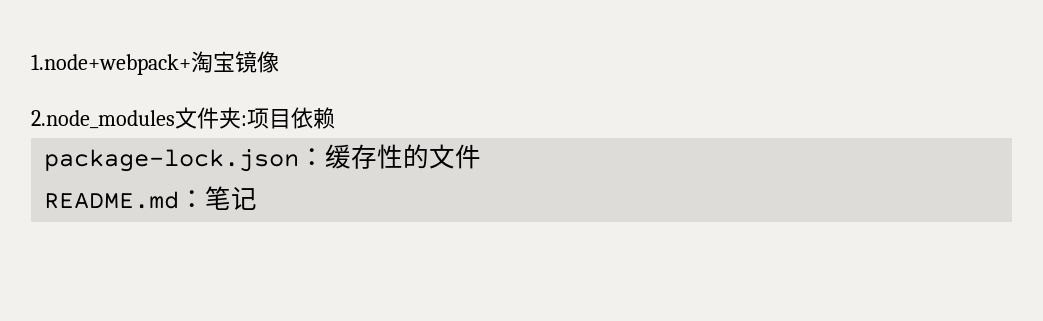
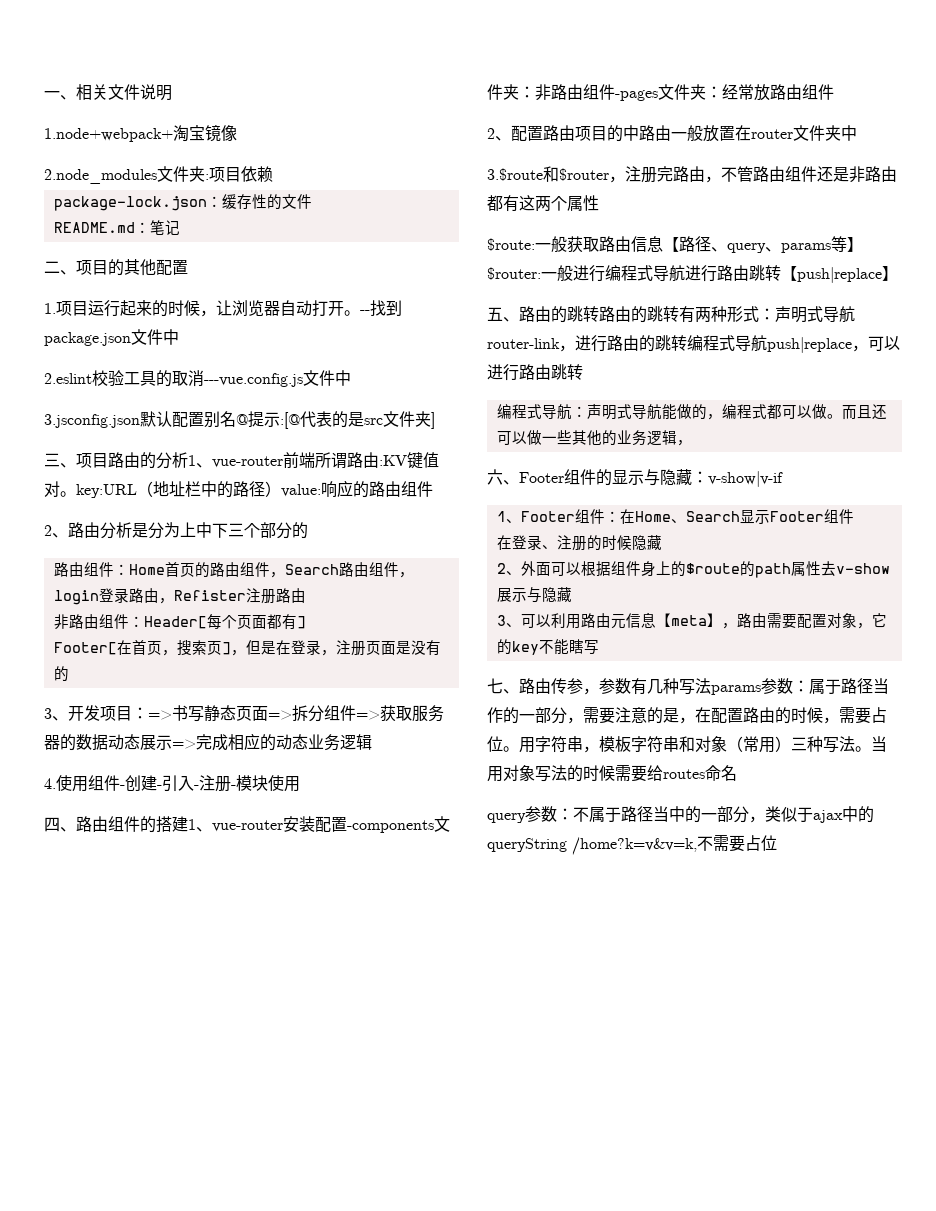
+ 一、相关文件说明
+ 二、项目的其他配置
+ 1.项目运行起来的时候，让浏览器自动打开。--找到package.json文件中
+ 2.eslint校验工具的取消---vue.config.js文件中
+ 3.jsconfig.json默认配置别名@提示:[@代表的是src文件夹]
+ 三、项目路由的分析1、vue-router前端所谓路由:KV键值对。key:URL（地址栏中的路径）value:响应的路由组件
+ 2、路由分析是分为上中下三个部分的
+ 路由组件：Home首页的路由组件，Search路由组件，login登录路由，Refister注册路由
+ 非路由组件：Header[每个页面都有]
+ Footer[在首页，搜索页]，但是在登录，注册页面是没有的
+ 3、开发项目：=>书写静态页面=>拆分组件=>获取服务器的数据动态展示=>完成相应的动态业务逻辑
+ 4.使用组件-创建-引入-注册-模块使用
+ 四、路由组件的搭建1、vue-router安装配置-components文件夹：非路由组件-pages文件夹：经常放路由组件
+ 2、配置路由项目的中路由一般放置在router文件夹中
+ 3.$route和$router，注册完路由，不管路由组件还是非路由都有这两个属性
+ $route:一般获取路由信息【路径、query、params等】$router:一般进行编程式导航进行路由跳转【push|replace】
+ 五、路由的跳转路由的跳转有两种形式：声明式导航router-link，进行路由的跳转编程式导航push|replace，可以进行路由跳转
+ 编程式导航：声明式导航能做的，编程式都可以做。而且还可以做一些其他的业务逻辑，
+ 六、Footer组件的显示与隐藏：v-show|v-if
+ 1、Footer组件：在Home、Search显示Footer组件
+ 在登录、注册的时候隐藏
+ 2、外面可以根据组件身上的$route的path属性去v-show展示与隐藏
+ 3、可以利用路由元信息【meta】，路由需要配置对象，它的key不能瞎写
+ 七、路由传参，参数有几种写法params参数：属于路径当作的一部分，需要注意的是，在配置路由的时候，需要占位。用字符串，模板字符串和对象（常用）三种写法。当用对象写法的时候需要给routes命名
+ query参数：不属于路径当中的一部分，类似于ajax中的queryString /home?k=v&v=k,不需要占位

